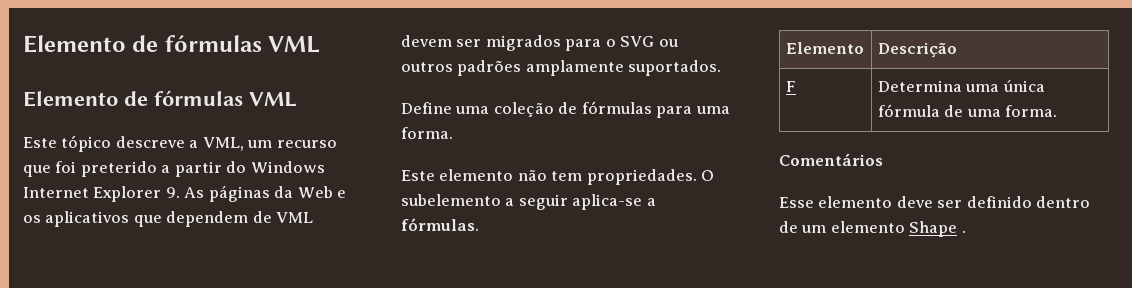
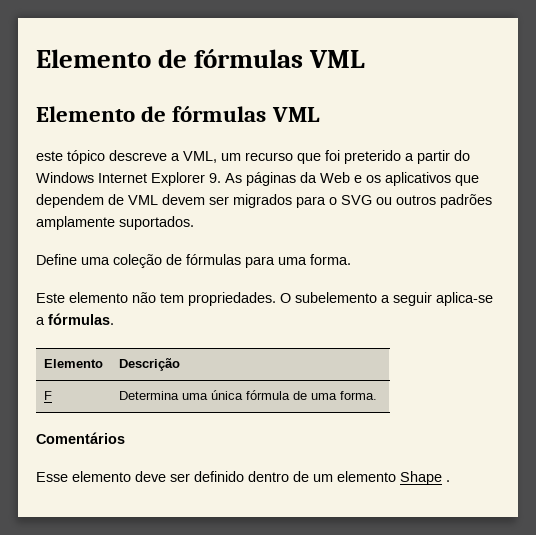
- Este tópico descreve a VML, um recurso que foi preterido a partir do Windows Internet Explorer 9. As páginas da Web e os aplicativos que dependem de VML devem ser migrados para o SVG ou outros padrões amplamente suportados.
+ este tópico descreve a VML, um recurso que foi preterido a partir do Windows Internet Explorer 9. As páginas da Web e os aplicativos que dependem de VML devem ser migrados para o SVG ou outros padrões amplamente suportados.

